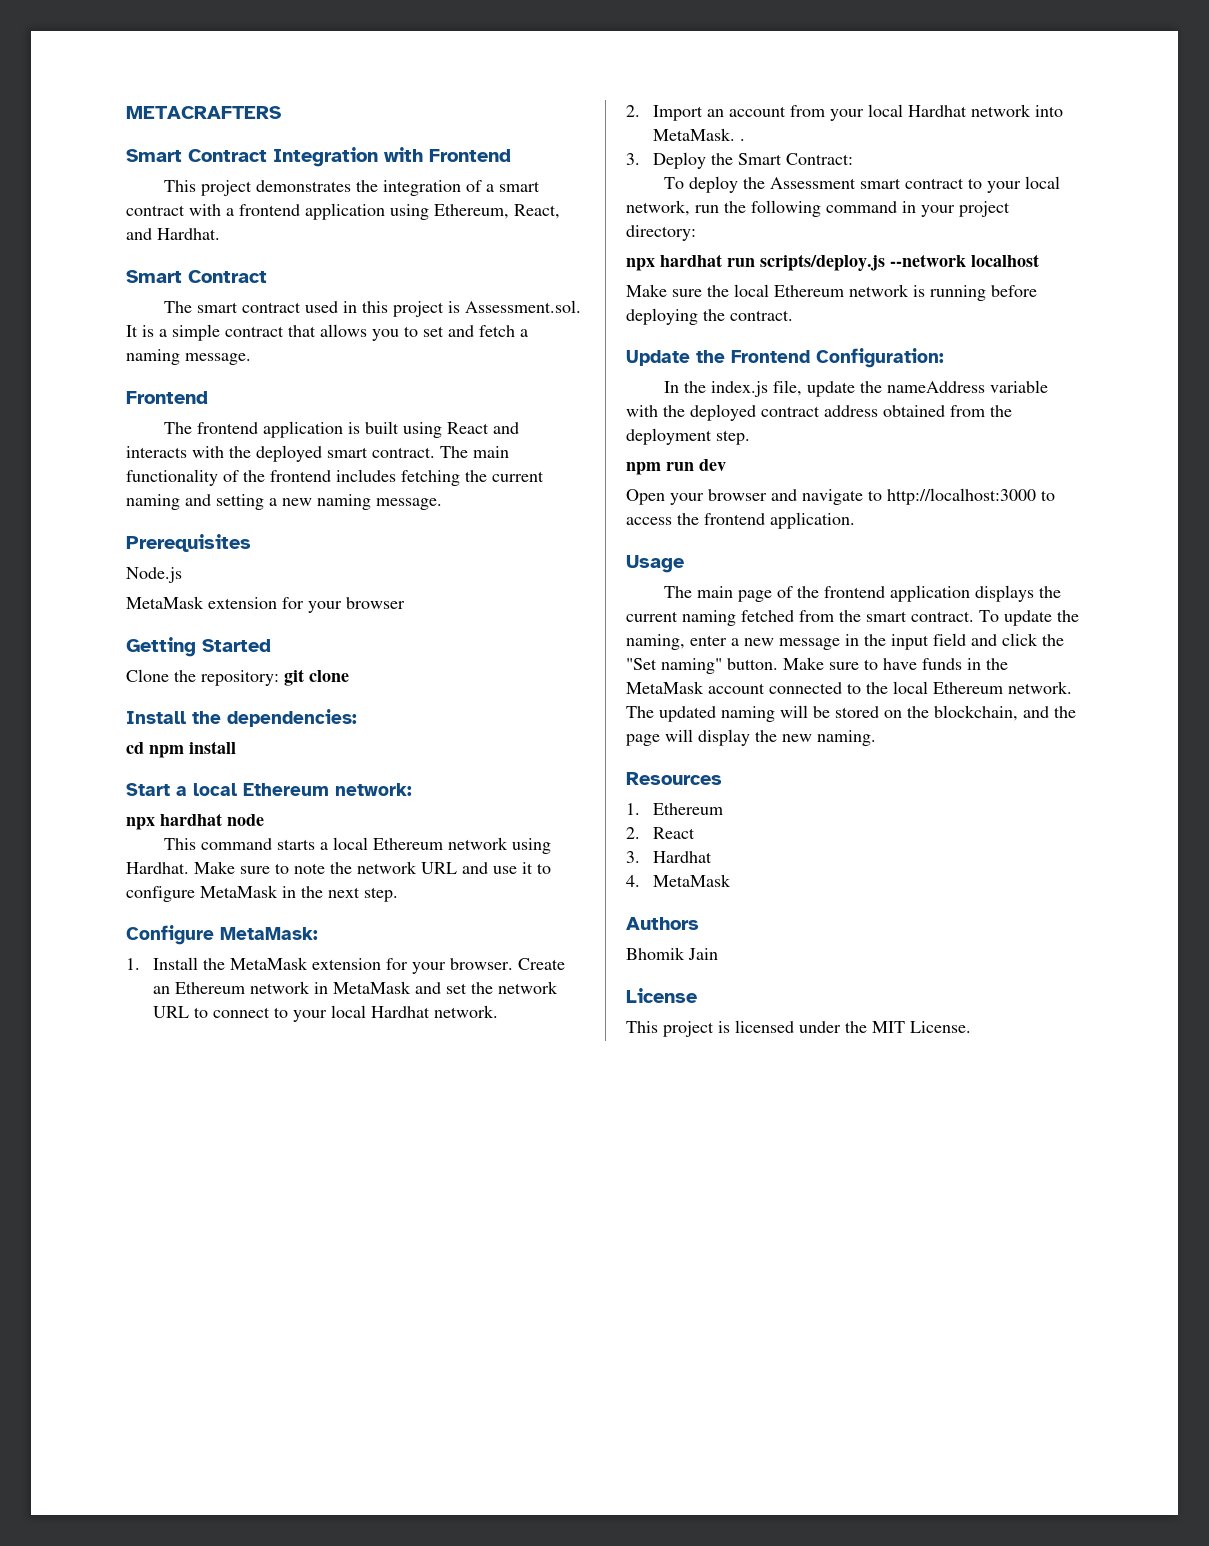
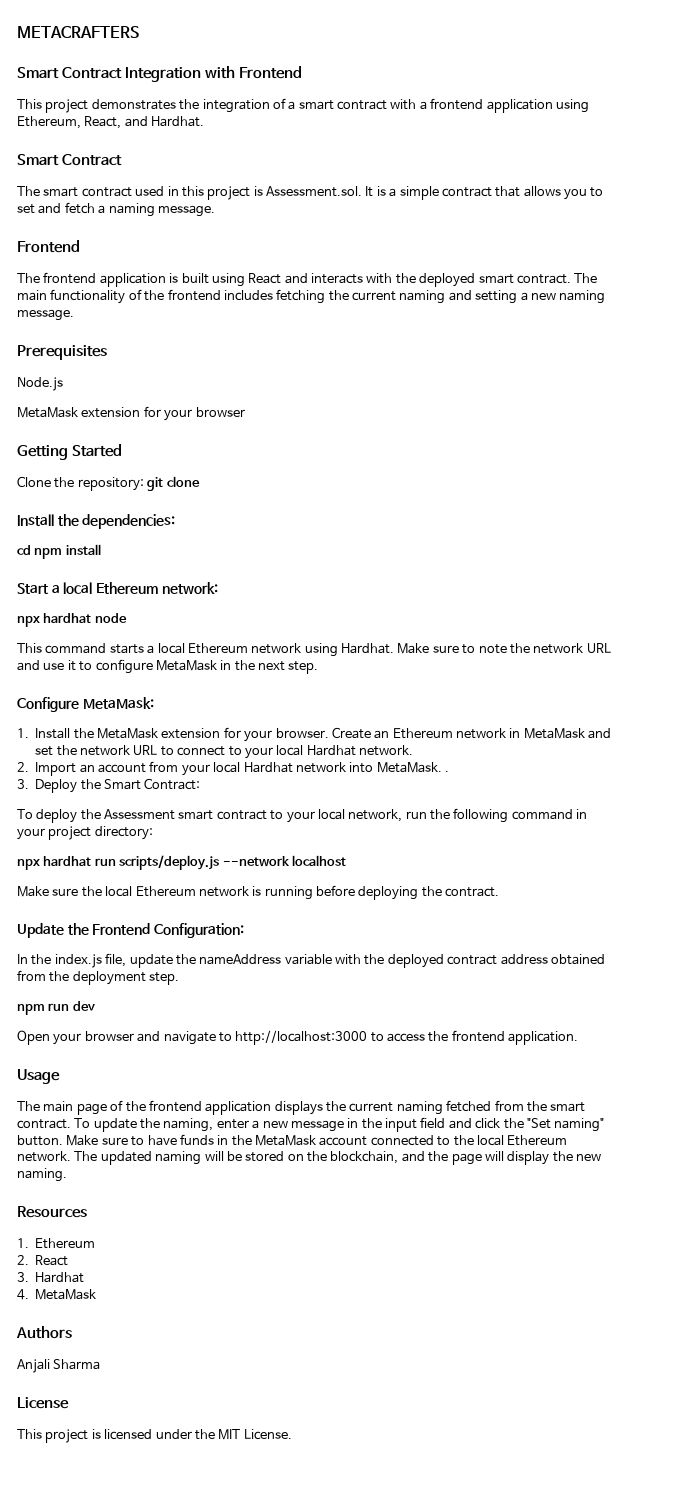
- Bhomik Jain
+ Anjali Sharma

